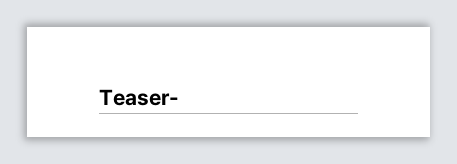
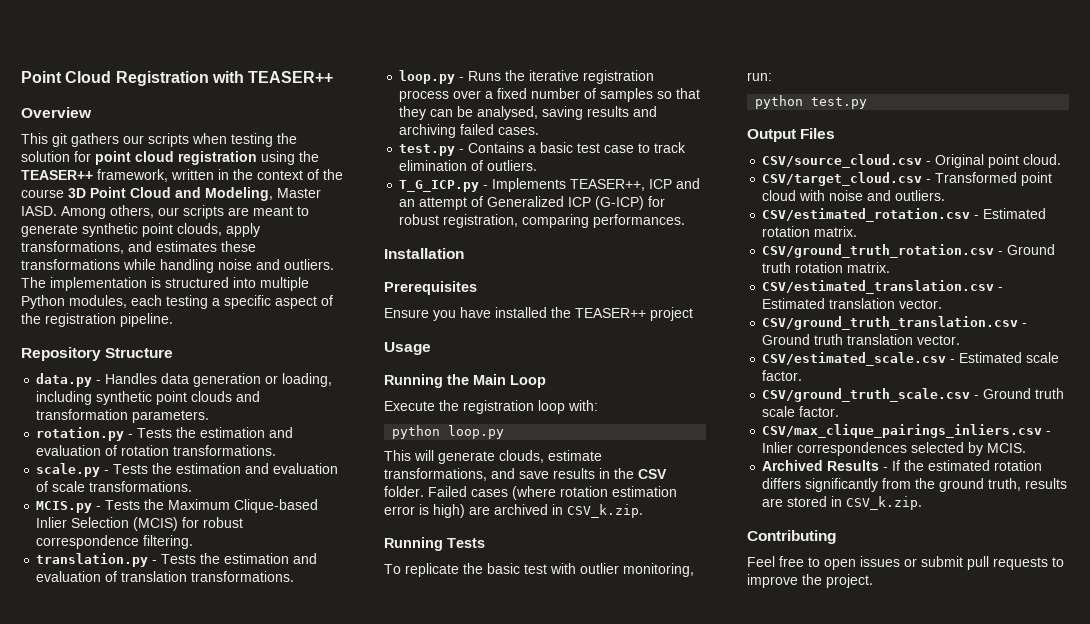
- Teaser-
+ Point Cloud Registration with TEASER++
+ Overview
+ This git gathers our scripts when testing the solution for point cloud registration using the TEASER++ framework, written in the context of the course 3D Point Cloud and Modeling, Master IASD. Among others, our scripts are meant to generate synthetic point clouds, apply transformations, and estimates these transformations while handling noise and outliers. The implementation is structured into multiple Python modules, each testing a specific aspect of the registration pipeline.
+ Repository Structure
+ data.py - Handles data generation or loading, including synthetic point clouds and transformation parameters.
+ rotation.py - Tests the estimation and evaluation of rotation transformations.
+ scale.py - Tests the estimation and evaluation of scale transformations.
+ MCIS.py - Tests the Maximum Clique-based Inlier Selection (MCIS) for robust correspondence filtering.
+ translation.py - Tests the estimation and evaluation of translation transformations.
+ loop.py - Runs the iterative registration process over a fixed number of samples so that they can be analysed, saving results and archiving failed cases.
+ test.py - Contains a basic test case to track elimination of outliers.
+ T_G_ICP.py - Implements TEASER++, ICP and an attempt of Generalized ICP (G-ICP) for robust registration, comparing performances.
+ Installation
+ Prerequisites
+ Ensure you have installed the TEASER++ project
+ Usage
+ Running the Main Loop
+ Execute the registration loop with:
+ python loop.py
+ This will generate clouds, estimate transformations, and save results in the CSV folder. Failed cases (where rotation estimation error is high) are archived in CSV_k.zip.
+ Running Tests
+ To replicate the basic test with outlier monitoring, run:
+ python test.py
+ Output Files
+ CSV/source_cloud.csv - Original point cloud.
+ CSV/target_cloud.csv - Transformed point cloud with noise and outliers.
+ CSV/estimated_rotation.csv - Estimated rotation matrix.
+ CSV/ground_truth_rotation.csv - Ground truth rotation matrix.
+ CSV/estimated_translation.csv - Estimated translation vector.
+ CSV/ground_truth_translation.csv - Ground truth translation vector.
+ CSV/estimated_scale.csv - Estimated scale factor.
+ CSV/ground_truth_scale.csv - Ground truth scale factor.
+ CSV/max_clique_pairings_inliers.csv - Inlier correspondences selected by MCIS.
+ Archived Results - If the estimated rotation differs significantly from the ground truth, results are stored in CSV_k.zip.
+ Contributing
+ Feel free to open issues or submit pull requests to improve the project.

